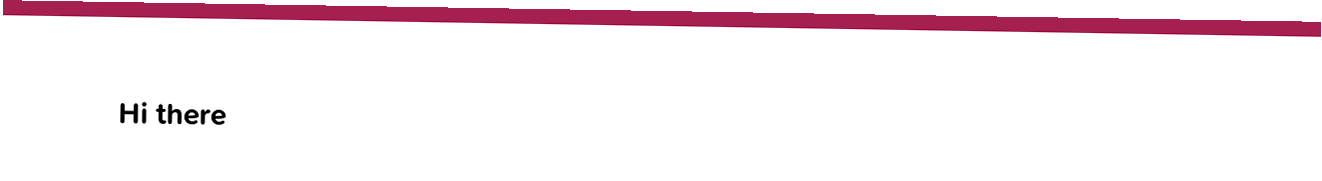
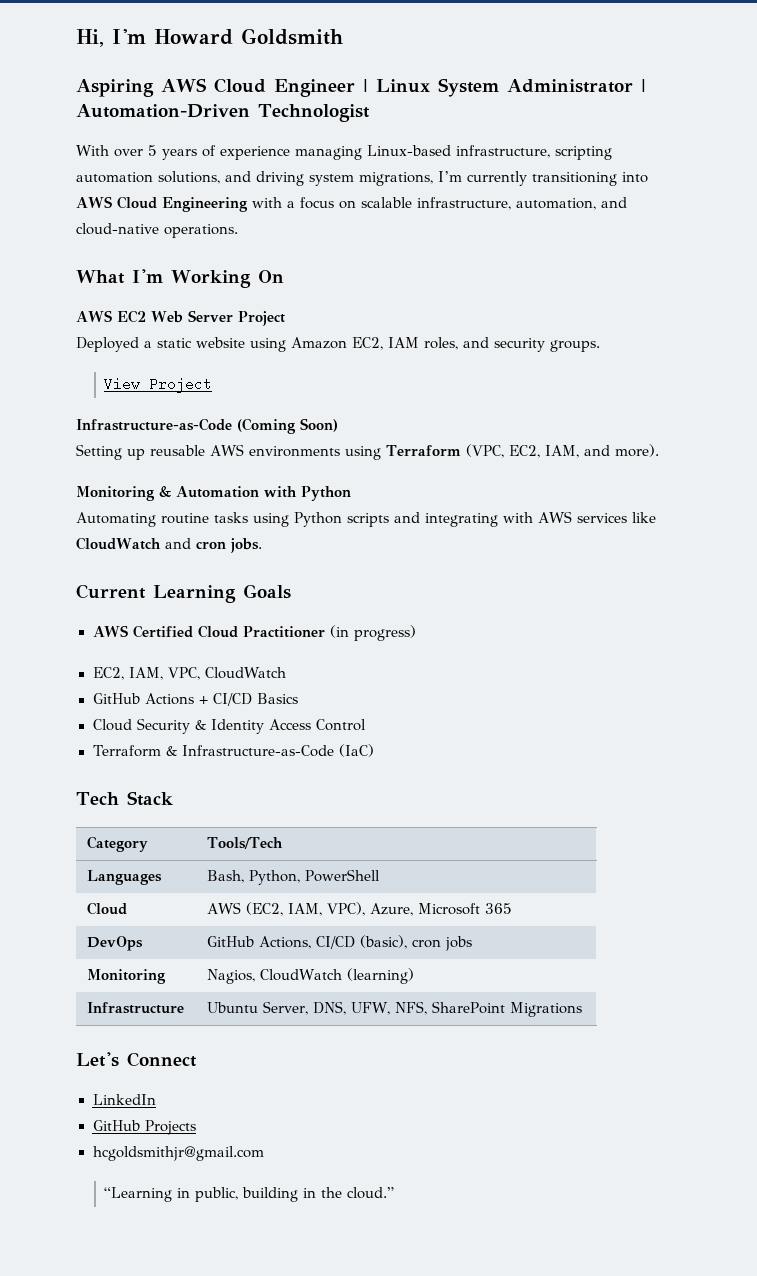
- Hi there
+ Hi, I'm Howard Goldsmith
+ Aspiring AWS Cloud Engineer | Linux System Administrator | Automation-Driven Technologist
+ With over 5 years of experience managing Linux-based infrastructure, scripting automation solutions, and driving system migrations, I’m currently transitioning into AWS Cloud Engineering with a focus on scalable infrastructure, automation, and cloud-native operations.
+ What I'm Working On
+ AWS EC2 Web Server Project
+ Deployed a static website using Amazon EC2, IAM roles, and security groups.
+ View Project
+ Infrastructure-as-Code (Coming Soon)
+ Setting up reusable AWS environments using Terraform (VPC, EC2, IAM, and more).
+ Monitoring & Automation with Python
+ Automating routine tasks using Python scripts and integrating with AWS services like CloudWatch and cron jobs.
+ Current Learning Goals
+ AWS Certified Cloud Practitioner (in progress)
+ EC2, IAM, VPC, CloudWatch
+ GitHub Actions + CI/CD Basics
+ Cloud Security & Identity Access Control
+ Terraform & Infrastructure-as-Code (IaC)
+ Tech Stack
+ Category | Tools/Tech
+ Languages | Bash, Python, PowerShell
+ Cloud | AWS (EC2, IAM, VPC), Azure, Microsoft 365
+ DevOps | GitHub Actions, CI/CD (basic), cron jobs
+ Monitoring | Nagios, CloudWatch (learning)
+ Infrastructure | Ubuntu Server, DNS, UFW, NFS, SharePoint Migrations
+ Let's Connect
+ LinkedIn
+ GitHub Projects
+ hcgoldsmithjr@gmail.com
+ “Learning in public, building in the cloud.”

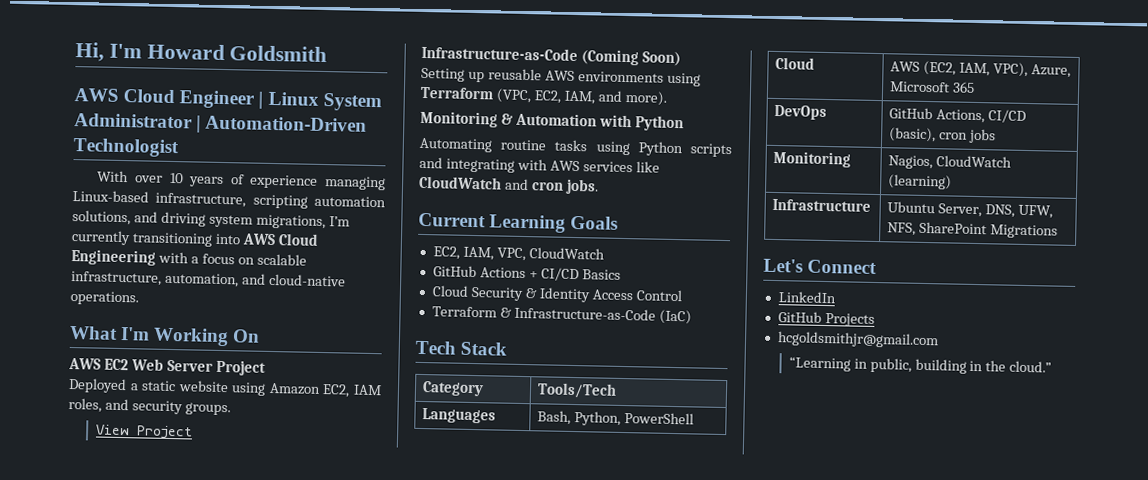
- Aspiring AWS Cloud Engineer | Linux System Administrator | Automation-Driven Technologist
+ AWS Cloud Engineer | Linux System Administrator | Automation-Driven Technologist
- With over 5 years of experience managing Linux-based infrastructure, scripting automation solutions, and driving system migrations, I’m currently transitioning into AWS Cloud Engineering with a focus on scalable infrastructure, automation, and cloud-native operations.
+ With over 10 years of experience managing Linux-based infrastructure, scripting automation solutions, and driving system migrations, I’m currently transitioning into AWS Cloud Engineering with a focus on scalable infrastructure, automation, and cloud-native operations.
- AWS Certified Cloud Practitioner (in progress)

